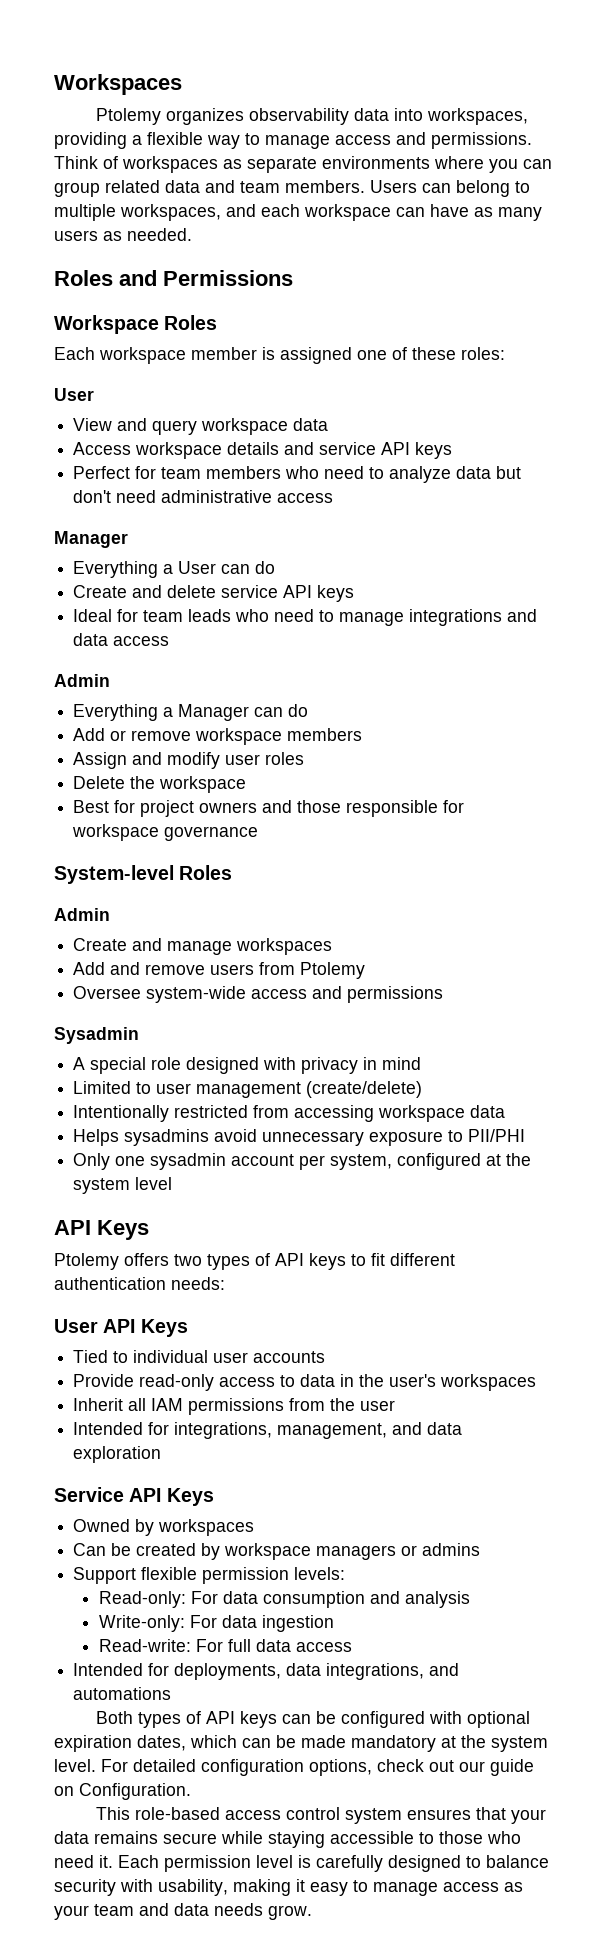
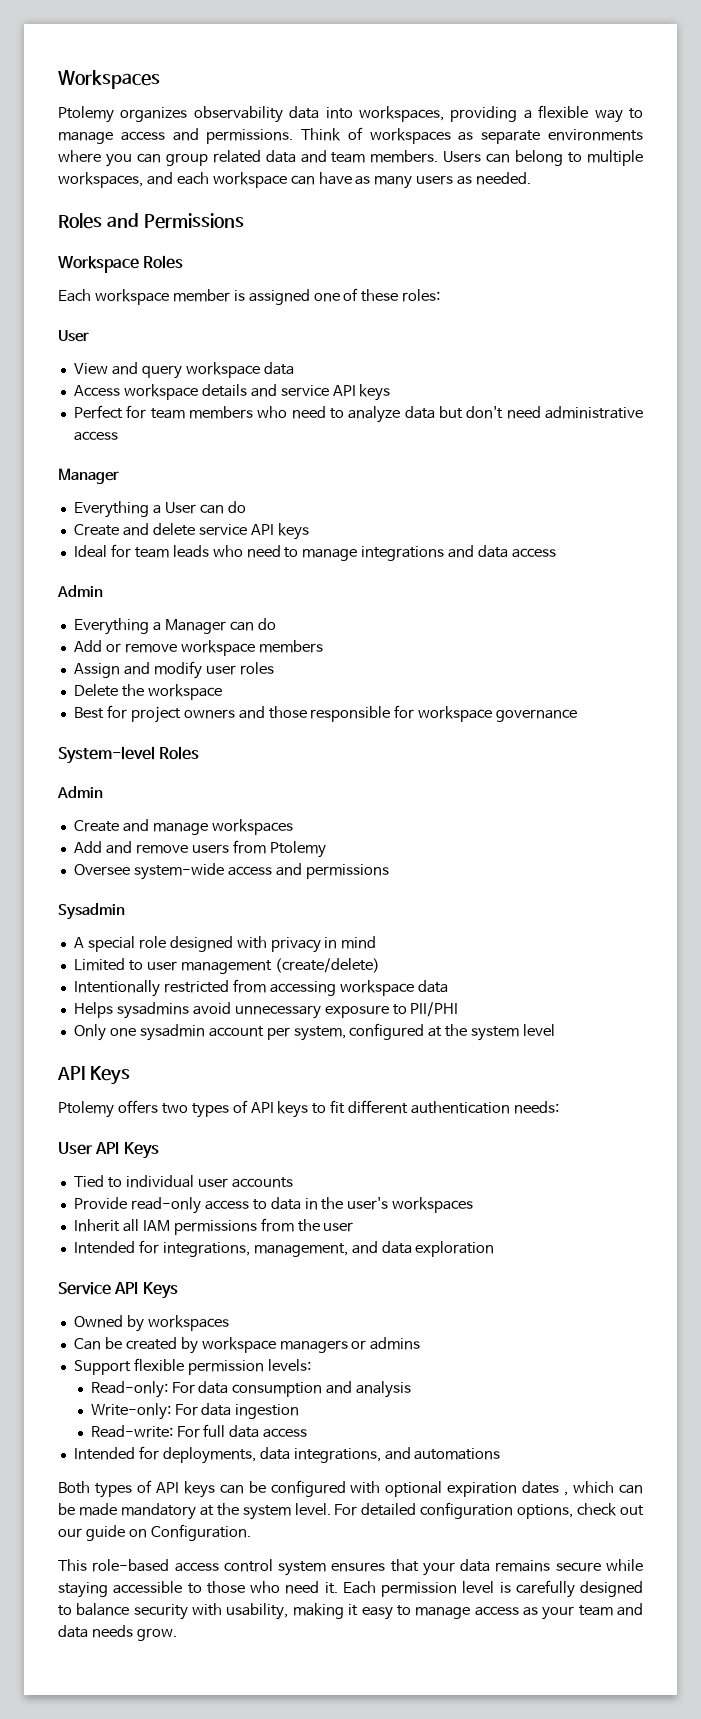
- Both types of API keys can be configured with optional expiration dates, which can be made mandatory at the system level.
+ Both types of API keys can be configured with optional expiration dates , which can be made mandatory at the system level.

